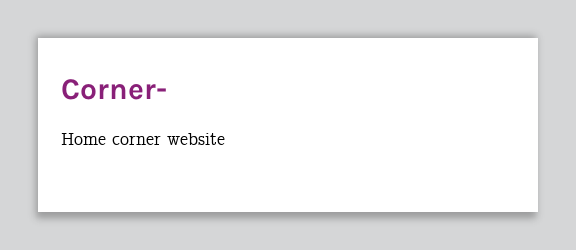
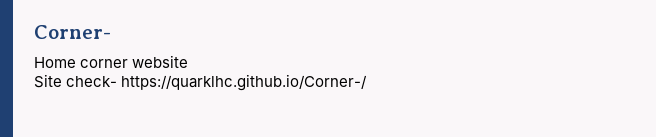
+ Site check- https://quarklhc.github.io/Corner-/

